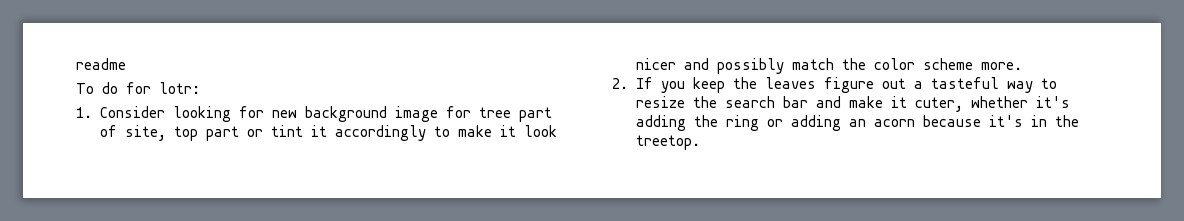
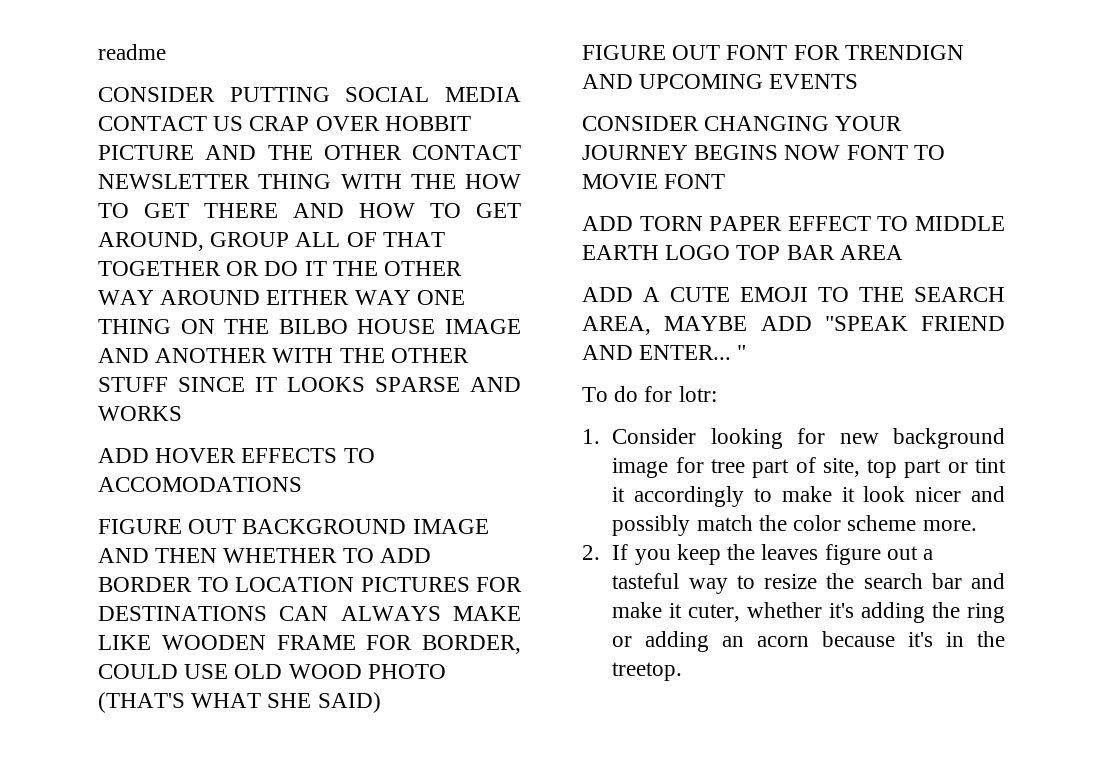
+ CONSIDER PUTTING SOCIAL MEDIA CONTACT US CRAP OVER HOBBIT PICTURE AND THE OTHER CONTACT NEWSLETTER THING WITH THE HOW TO GET THERE AND HOW TO GET AROUND, GROUP ALL OF THAT TOGETHER OR DO IT THE OTHER WAY AROUND EITHER WAY ONE THING ON THE BILBO HOUSE IMAGE AND ANOTHER WITH THE OTHER STUFF SINCE IT LOOKS SPARSE AND WORKS
+ ADD HOVER EFFECTS TO ACCOMODATIONS
+ FIGURE OUT BACKGROUND IMAGE AND THEN WHETHER TO ADD BORDER TO LOCATION PICTURES FOR DESTINATIONS CAN ALWAYS MAKE LIKE WOODEN FRAME FOR BORDER, COULD USE OLD WOOD PHOTO (THAT'S WHAT SHE SAID)
+ FIGURE OUT FONT FOR TRENDIGN AND UPCOMING EVENTS
+ CONSIDER CHANGING YOUR JOURNEY BEGINS NOW FONT TO MOVIE FONT
+ ADD TORN PAPER EFFECT TO MIDDLE EARTH LOGO TOP BAR AREA
+ ADD A CUTE EMOJI TO THE SEARCH AREA, MAYBE ADD "SPEAK FRIEND AND ENTER... "

